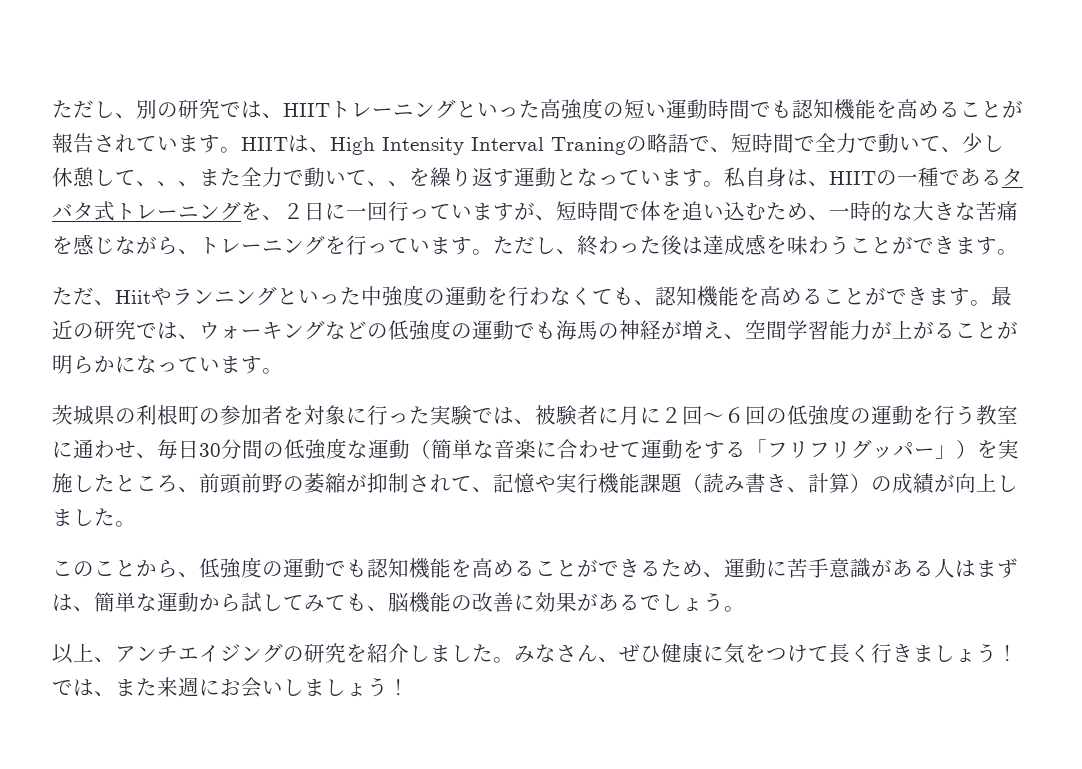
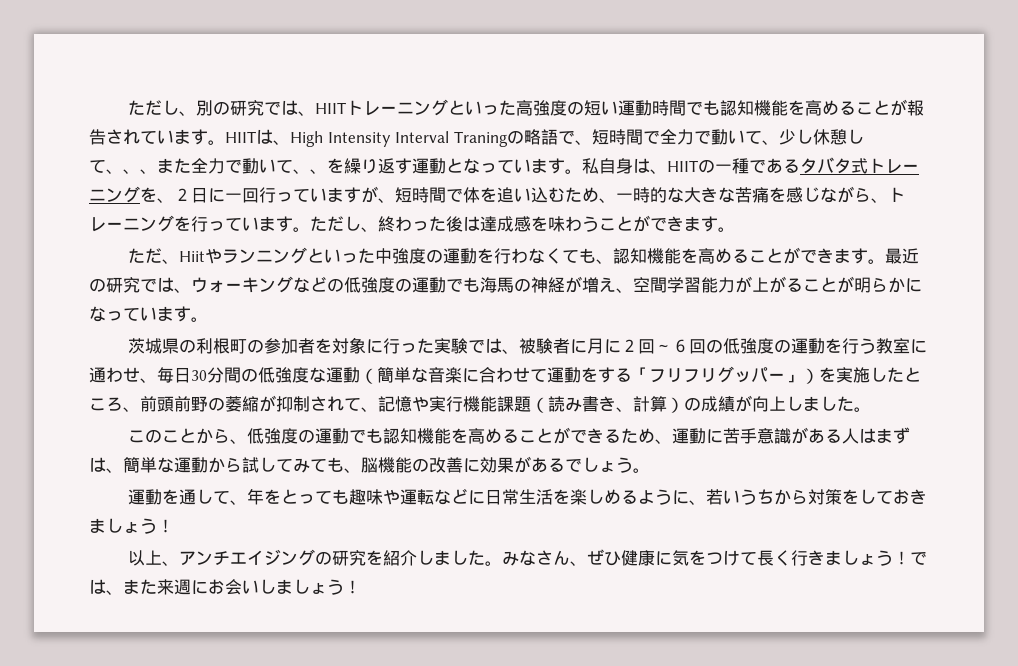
+ 運動を通して、年をとっても趣味や運転などに日常生活を楽しめるように、若いうちから対策をしておきましょう！

